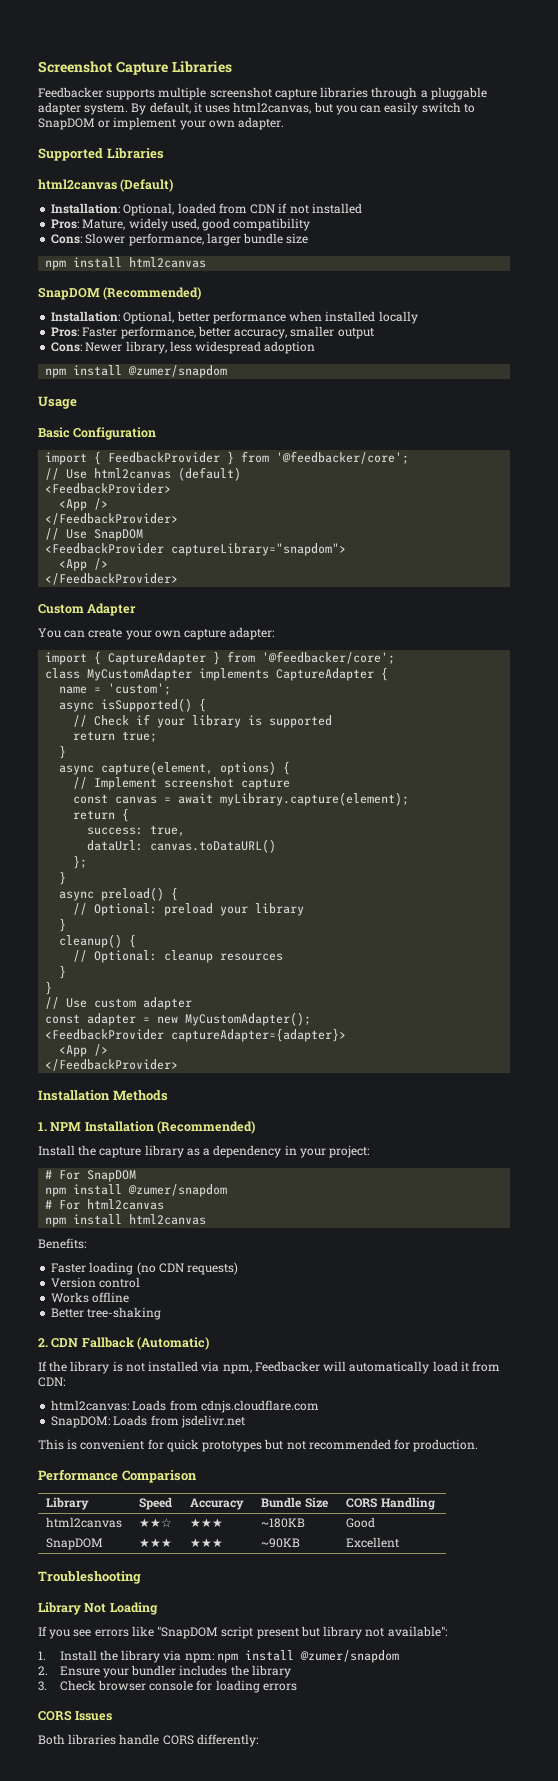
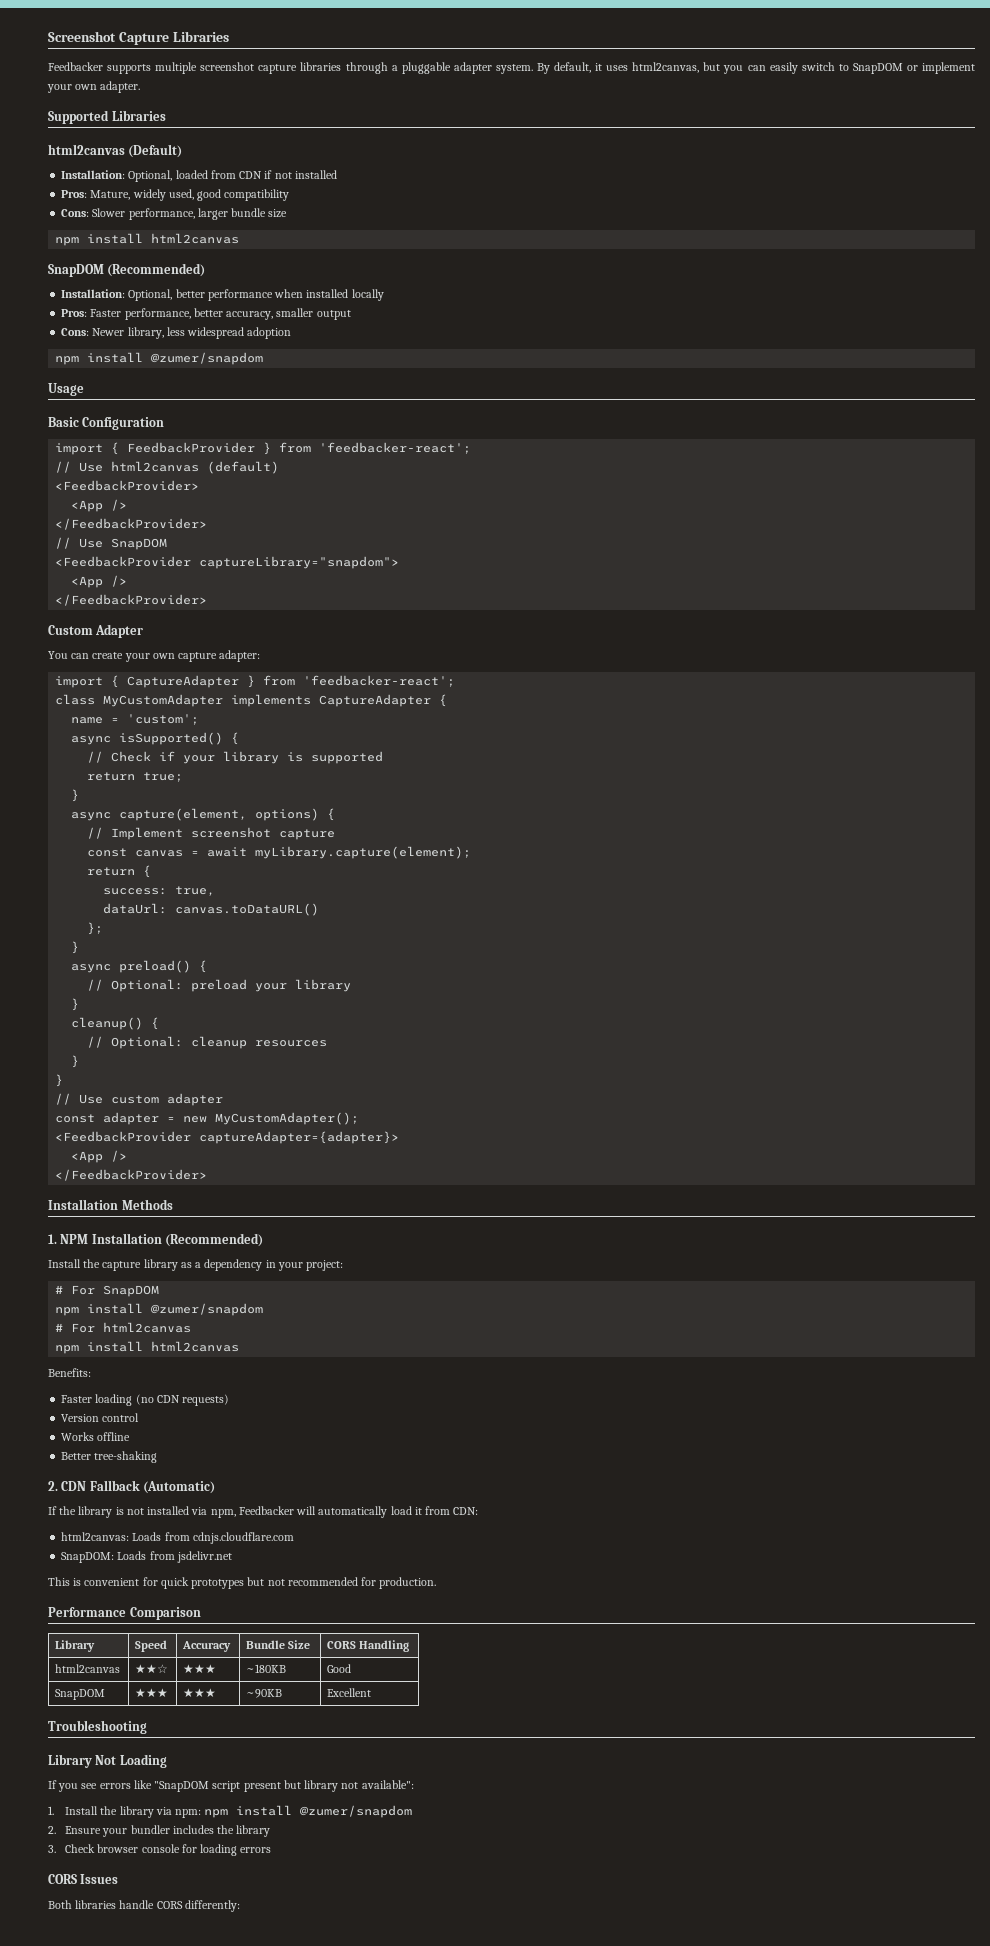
- import { FeedbackProvider } from '@feedbacker/core';
+ import { FeedbackProvider } from 'feedbacker-react';
- import { CaptureAdapter } from '@feedbacker/core';
+ import { CaptureAdapter } from 'feedbacker-react';

